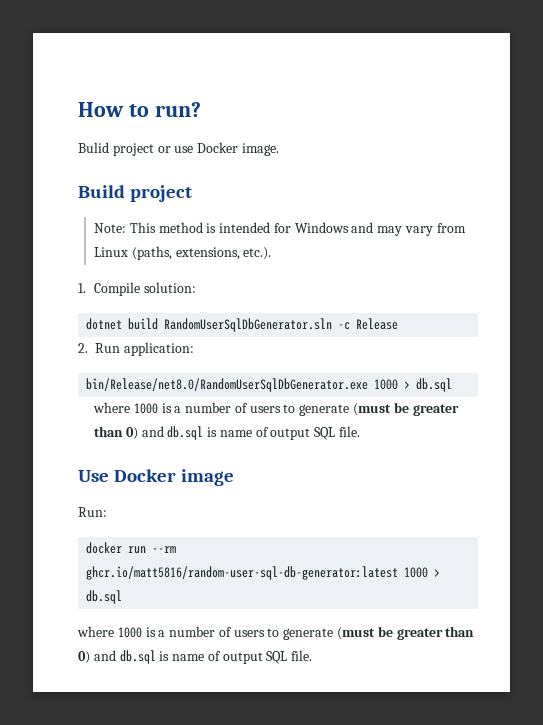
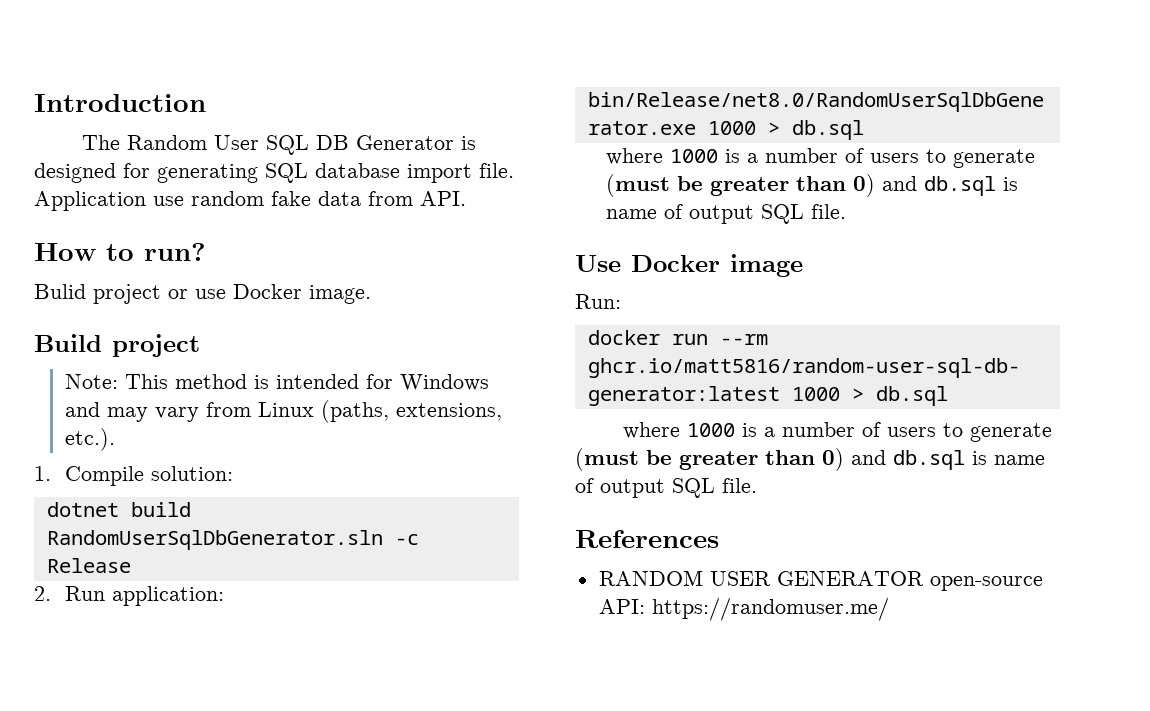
+ Introduction
+ The Random User SQL DB Generator is designed for generating SQL database import file. Application use random fake data from API.
+ References
+ RANDOM USER GENERATOR open-source API: https://randomuser.me/

